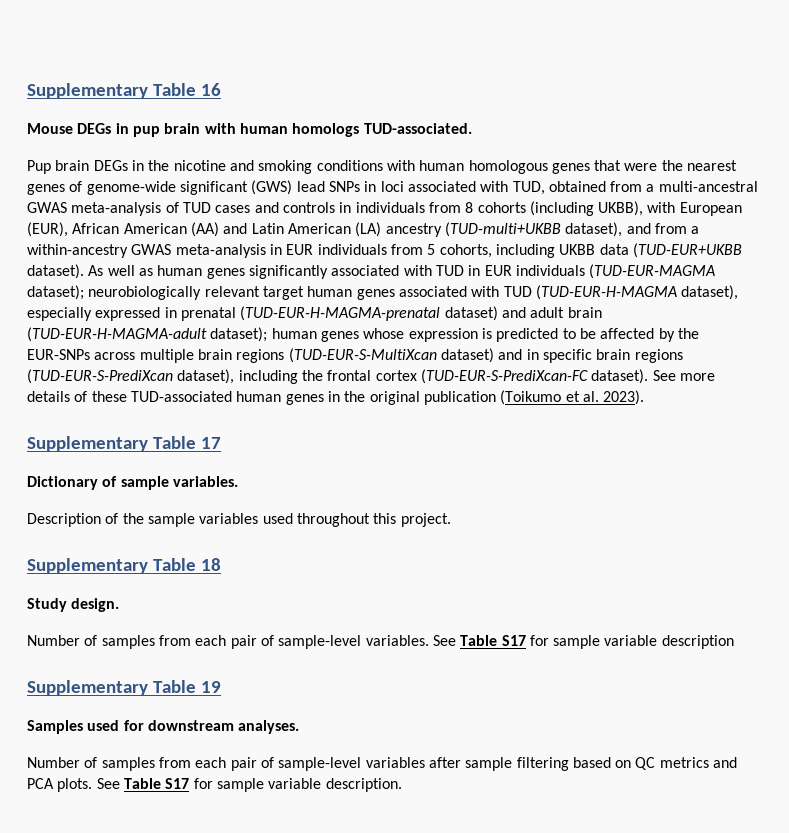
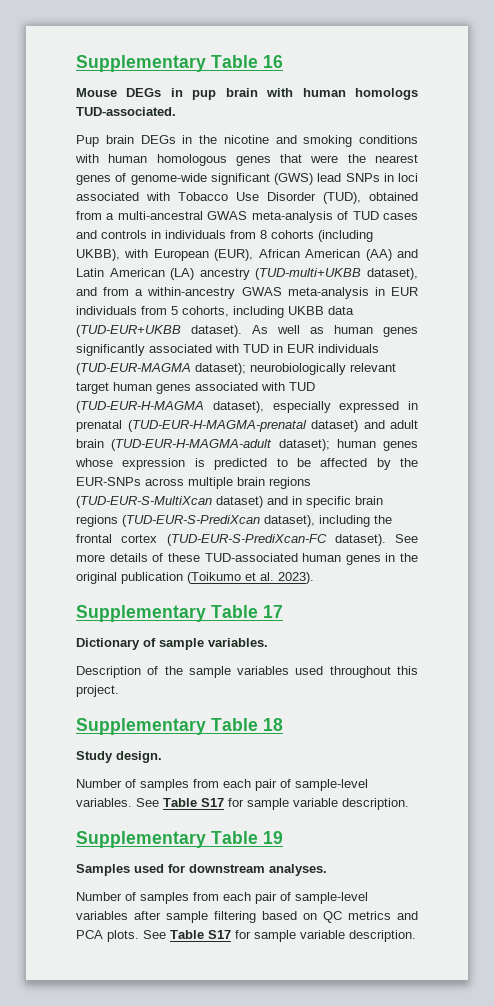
- Pup brain DEGs in the nicotine and smoking conditions with human homologous genes that were the nearest genes of genome-wide significant (GWS) lead SNPs in loci associated with TUD, obtained from a multi-ancestral GWAS meta-analysis of TUD cases and controls in individuals from 8 cohorts (including UKBB), with European (EUR), African American (AA) and Latin American (LA) ancestry (TUD-multi+UKBB dataset), and from a within-ancestry GWAS meta-analysis in EUR individuals from 5 cohorts, including UKBB data (TUD-EUR+UKBB dataset).
+ Pup brain DEGs in the nicotine and smoking conditions with human homologous genes that were the nearest genes of genome-wide significant (GWS) lead SNPs in loci associated with Tobacco Use Disorder (TUD), obtained from a multi-ancestral GWAS meta-analysis of TUD cases and controls in individuals from 8 cohorts (including UKBB), with European (EUR), African American (AA) and Latin American (LA) ancestry (TUD-multi+UKBB dataset), and from a within-ancestry GWAS meta-analysis in EUR individuals from 5 cohorts, including UKBB data (TUD-EUR+UKBB dataset).
- Number of samples from each pair of sample-level variables. See Table S17 for sample variable description
+ Number of samples from each pair of sample-level variables. See Table S17 for sample variable description.

